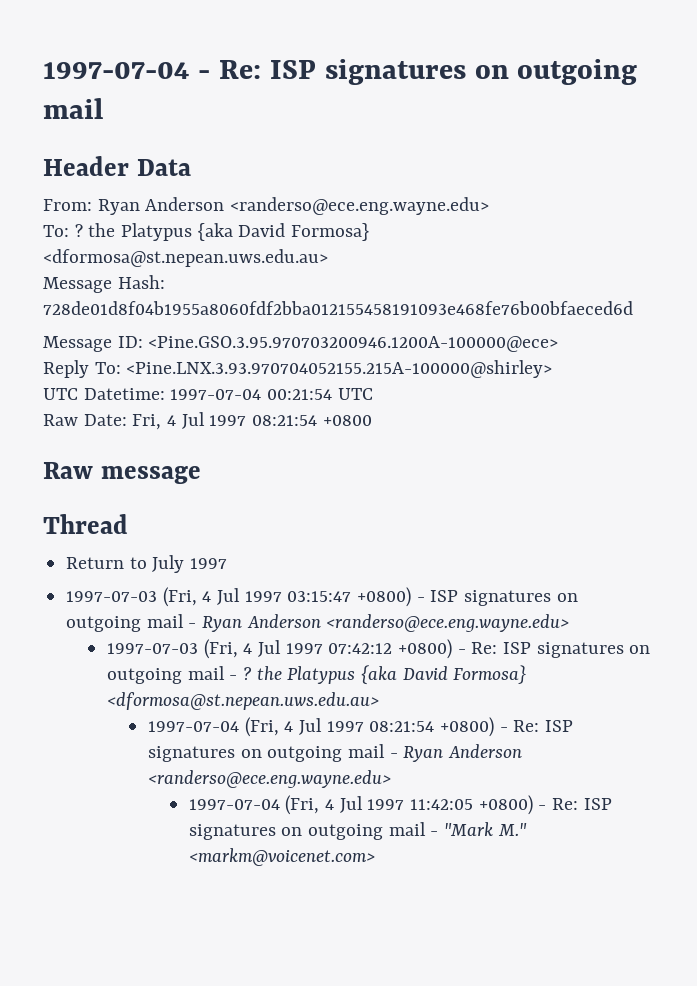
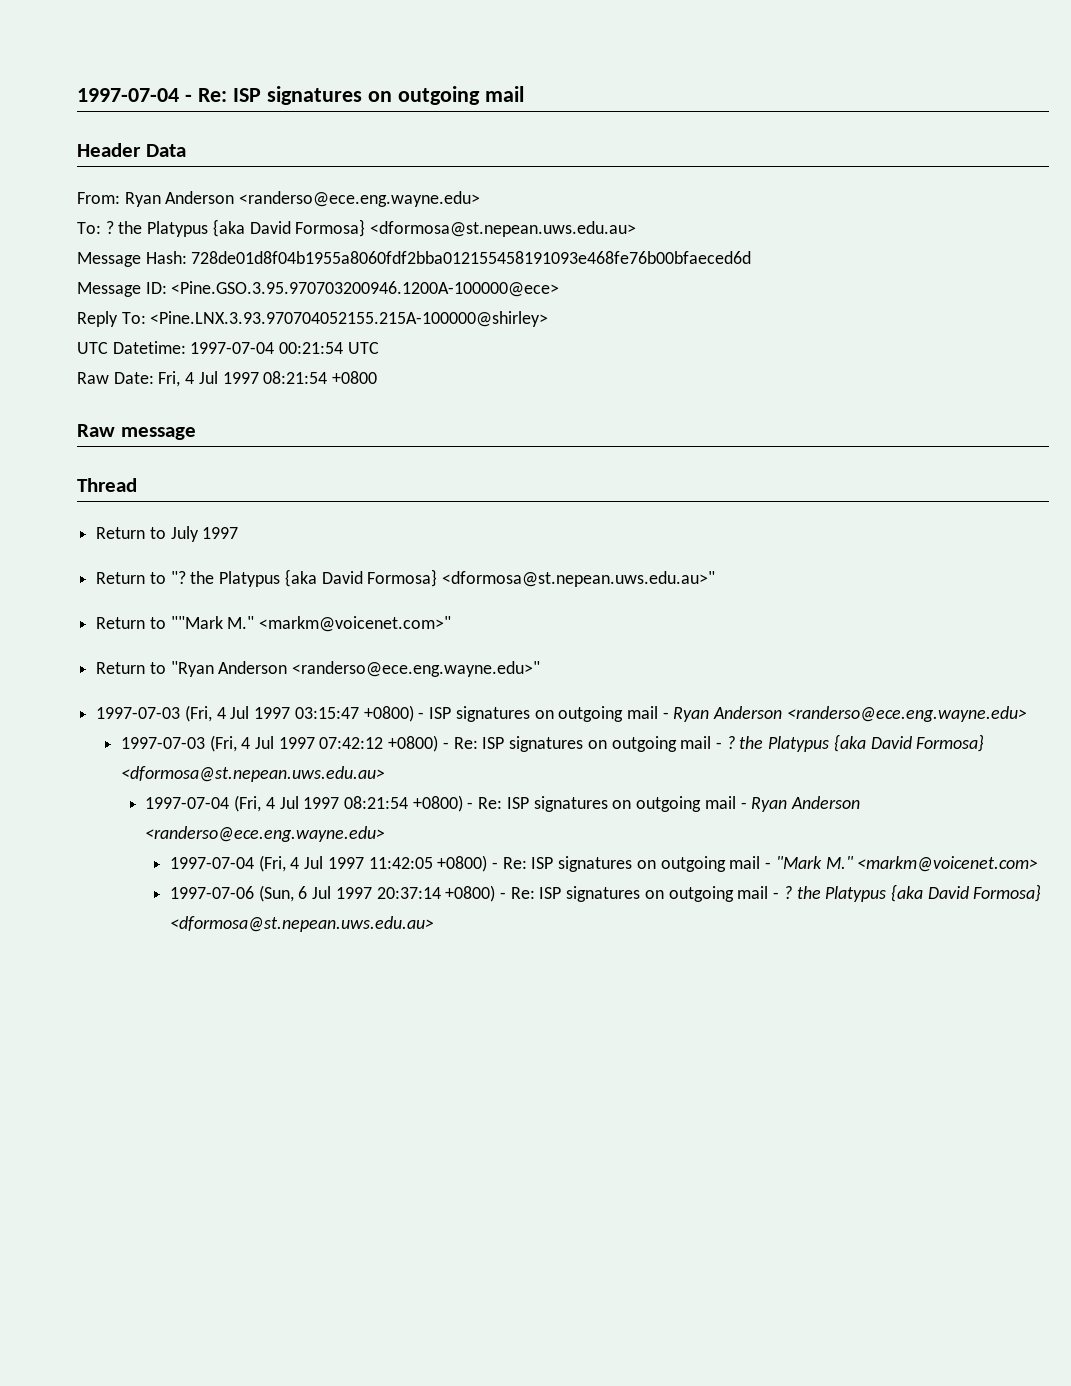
+ Return to "? the Platypus {aka David Formosa} <dformosa@st.nepean.uws.edu.au>"
+ Return to ""Mark M." <markm@voicenet.com>"
+ Return to "Ryan Anderson <randerso@ece.eng.wayne.edu>"
+ 1997-07-06 (Sun, 6 Jul 1997 20:37:14 +0800) - Re: ISP signatures on outgoing mail - ? the Platypus {aka David Formosa} <dformosa@st.nepean.uws.edu.au>

